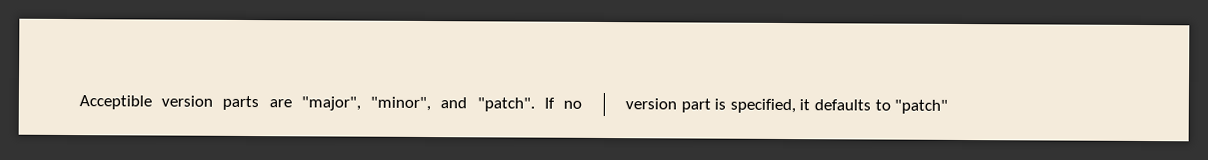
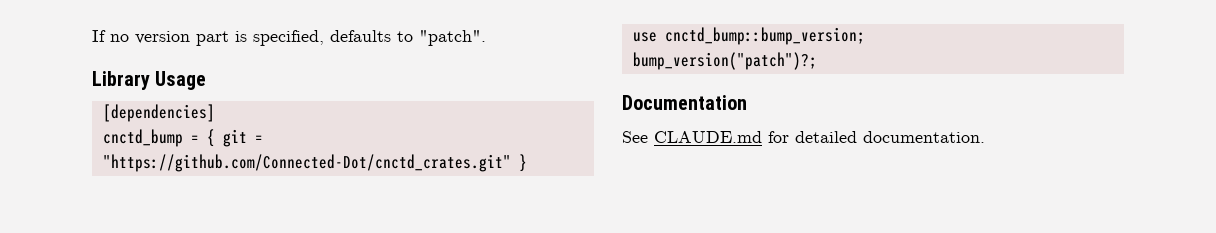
- Acceptible version parts are "major", "minor", and "patch". If no version part is specified, it defaults to "patch"
+ If no version part is specified, defaults to "patch".
+ Library Usage
+ [dependencies]
+ cnctd_bump = { git = "https://github.com/Connected-Dot/cnctd_crates.git" }
+ use cnctd_bump::bump_version;
+ bump_version("patch")?;
+ Documentation
+ See CLAUDE.md for detailed documentation.

